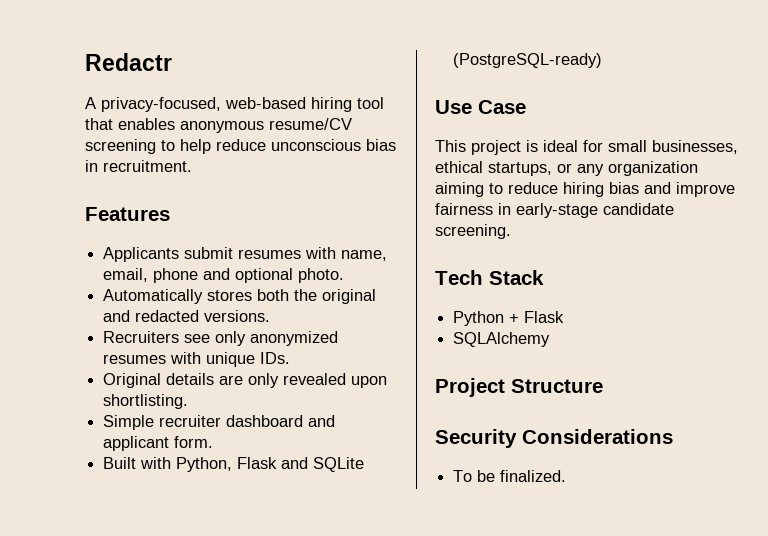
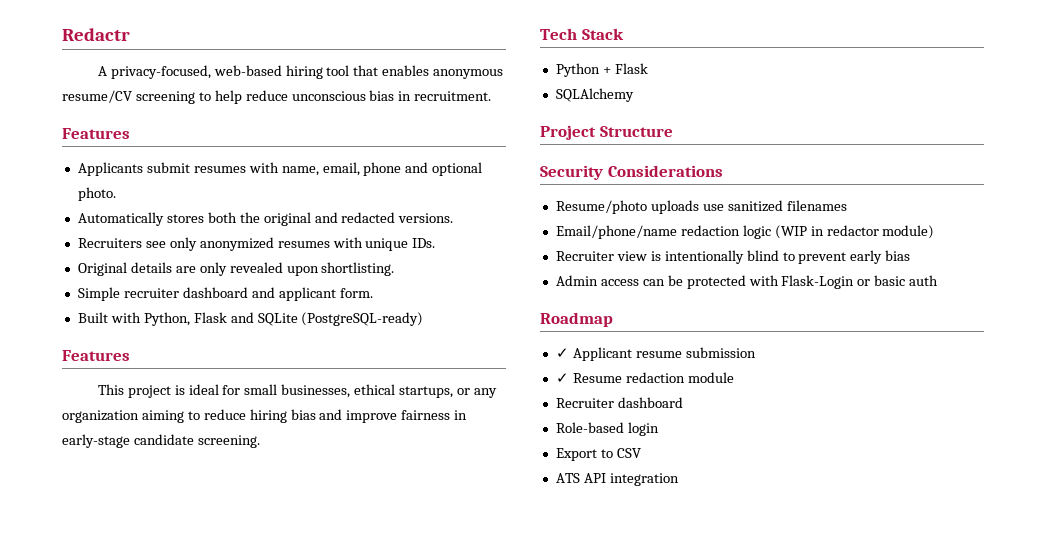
  Built with Python, Flask and SQLite (PostgreSQL-ready)
- Use Case
+ Features
- To be finalized.
+ Resume/photo uploads use sanitized filenames
+ Email/phone/name redaction logic (WIP in redactor module)
+ Recruiter view is intentionally blind to prevent early bias
+ Admin access can be protected with Flask-Login or basic auth
+ Roadmap
+ ✓ Applicant resume submission
+ ✓ Resume redaction module
+ Recruiter dashboard
+ Role-based login
+ Export to CSV
+ ATS API integration

